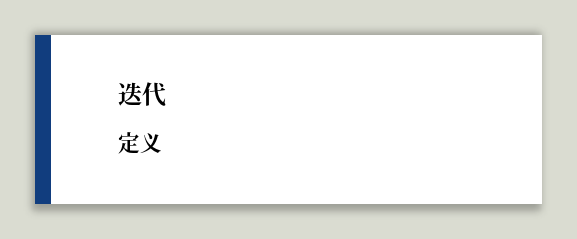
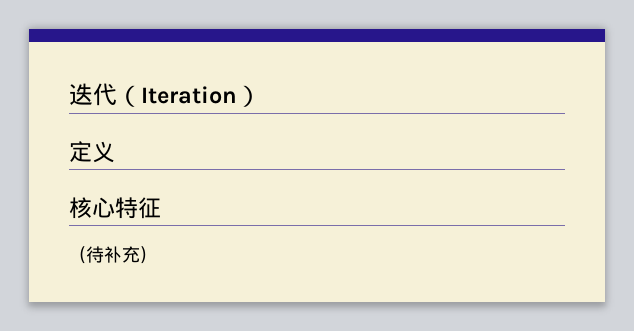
- 迭代
+ 迭代（Iteration）
+ 核心特征
+ （待补充）

